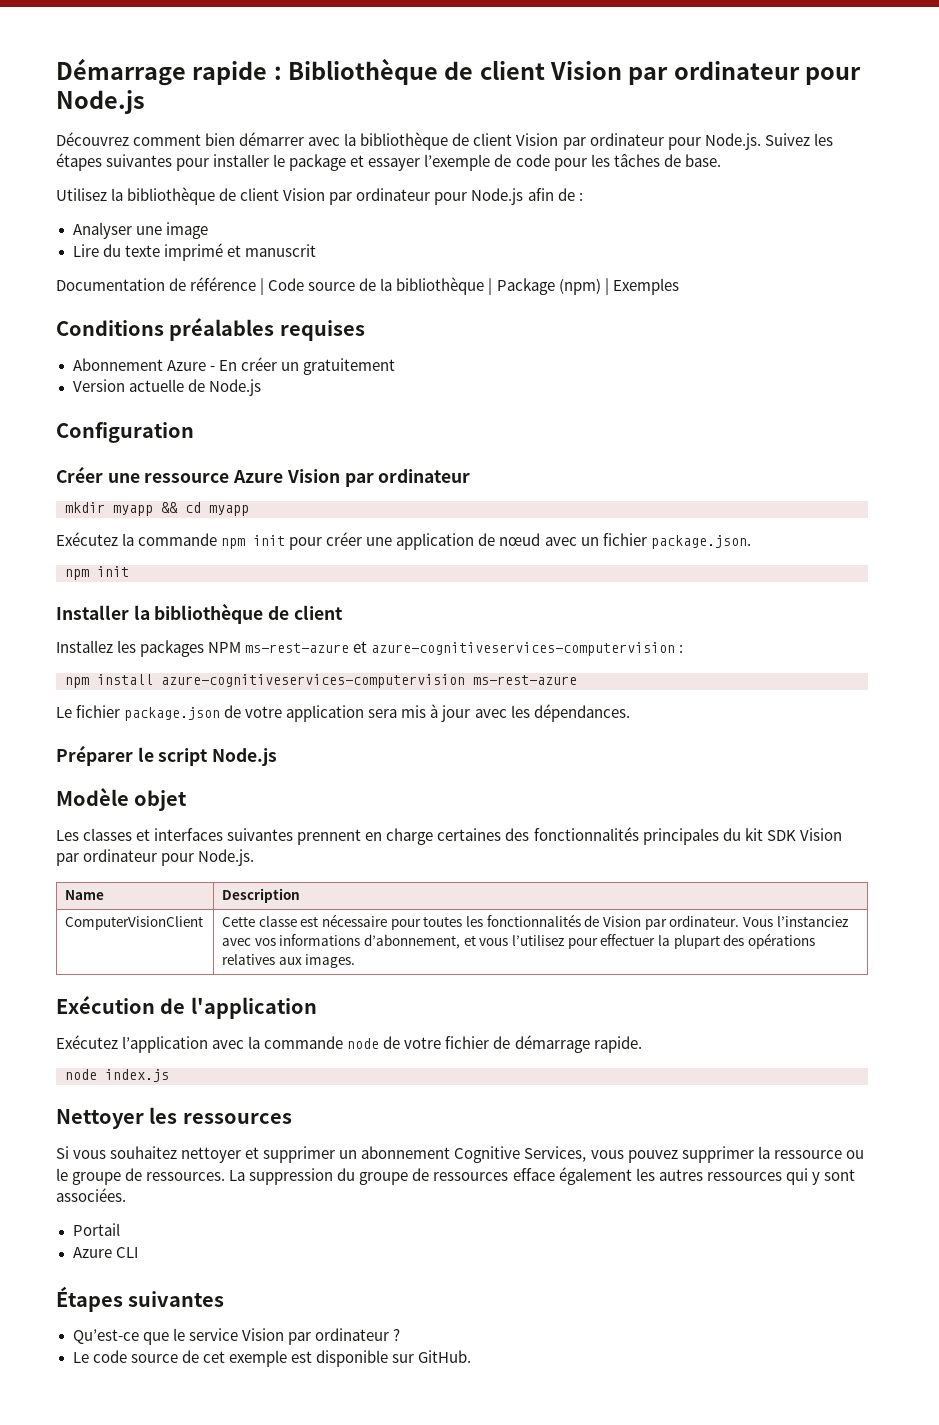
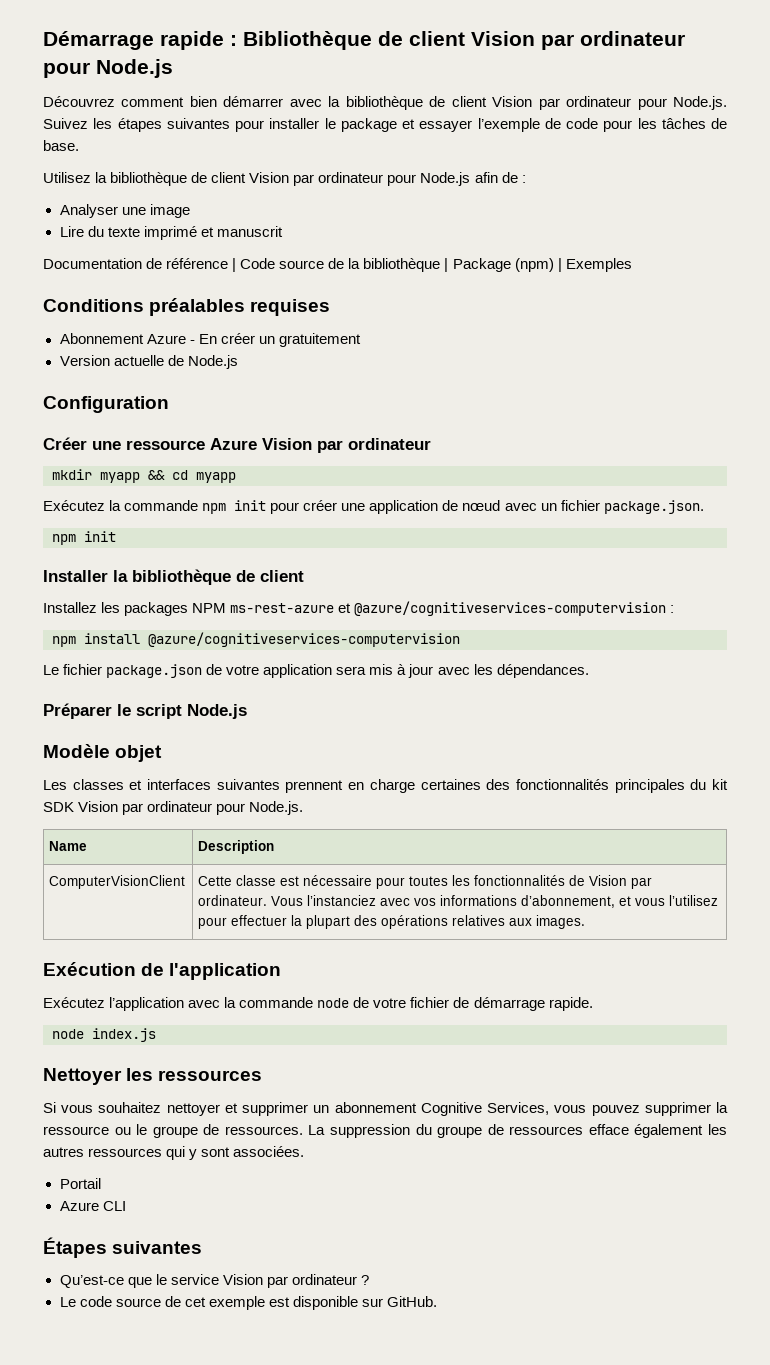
- Installez les packages NPM ms-rest-azure et azure-cognitiveservices-computervision :
+ Installez les packages NPM ms-rest-azure et @azure/cognitiveservices-computervision :
- npm install azure-cognitiveservices-computervision ms-rest-azure
+ npm install @azure/cognitiveservices-computervision

